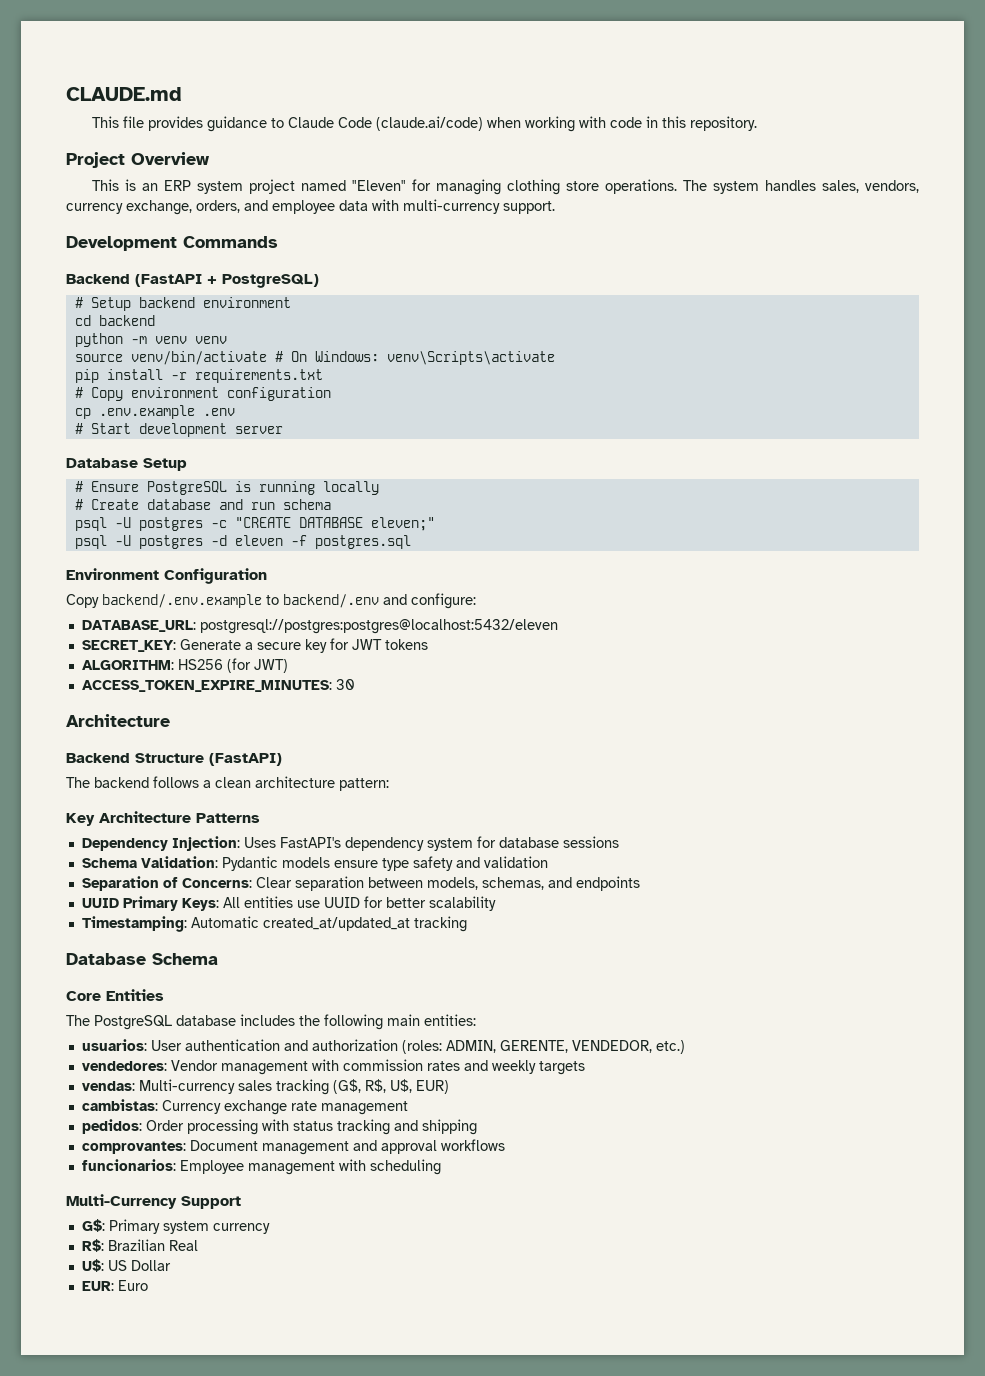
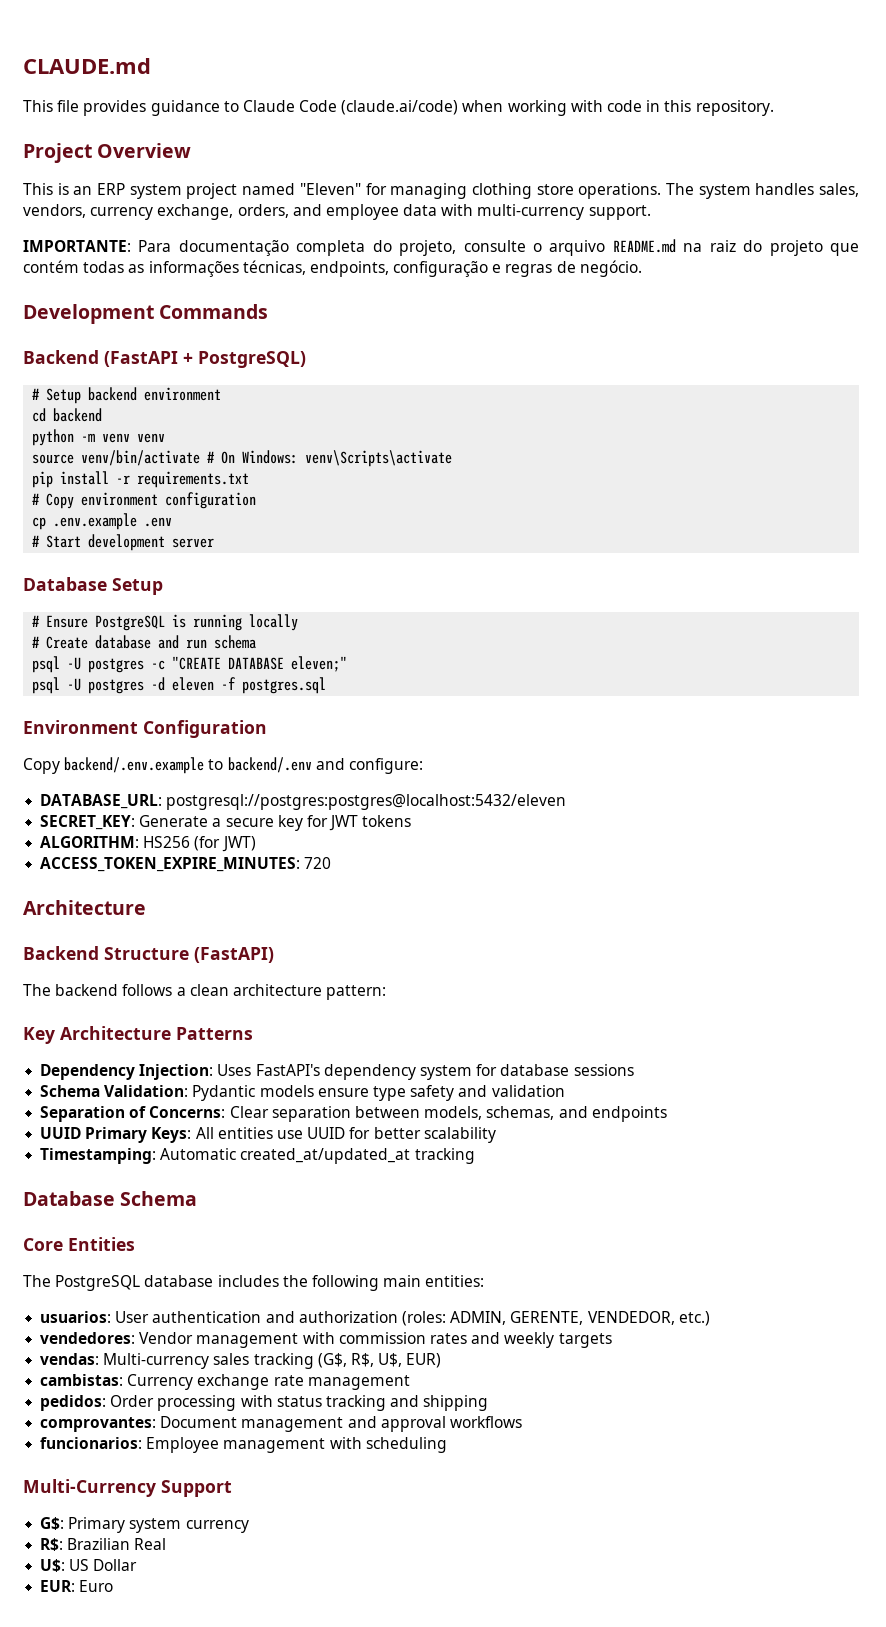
+ IMPORTANTE: Para documentação completa do projeto, consulte o arquivo README.md na raiz do projeto que contém todas as informações técnicas, endpoints, configuração e regras de negócio.
- ACCESS_TOKEN_EXPIRE_MINUTES: 30
+ ACCESS_TOKEN_EXPIRE_MINUTES: 720

